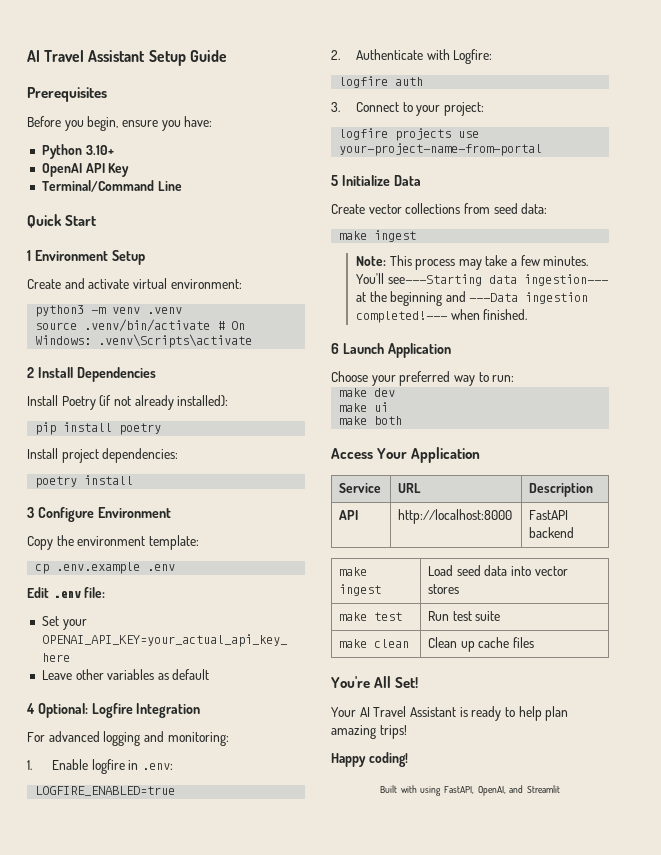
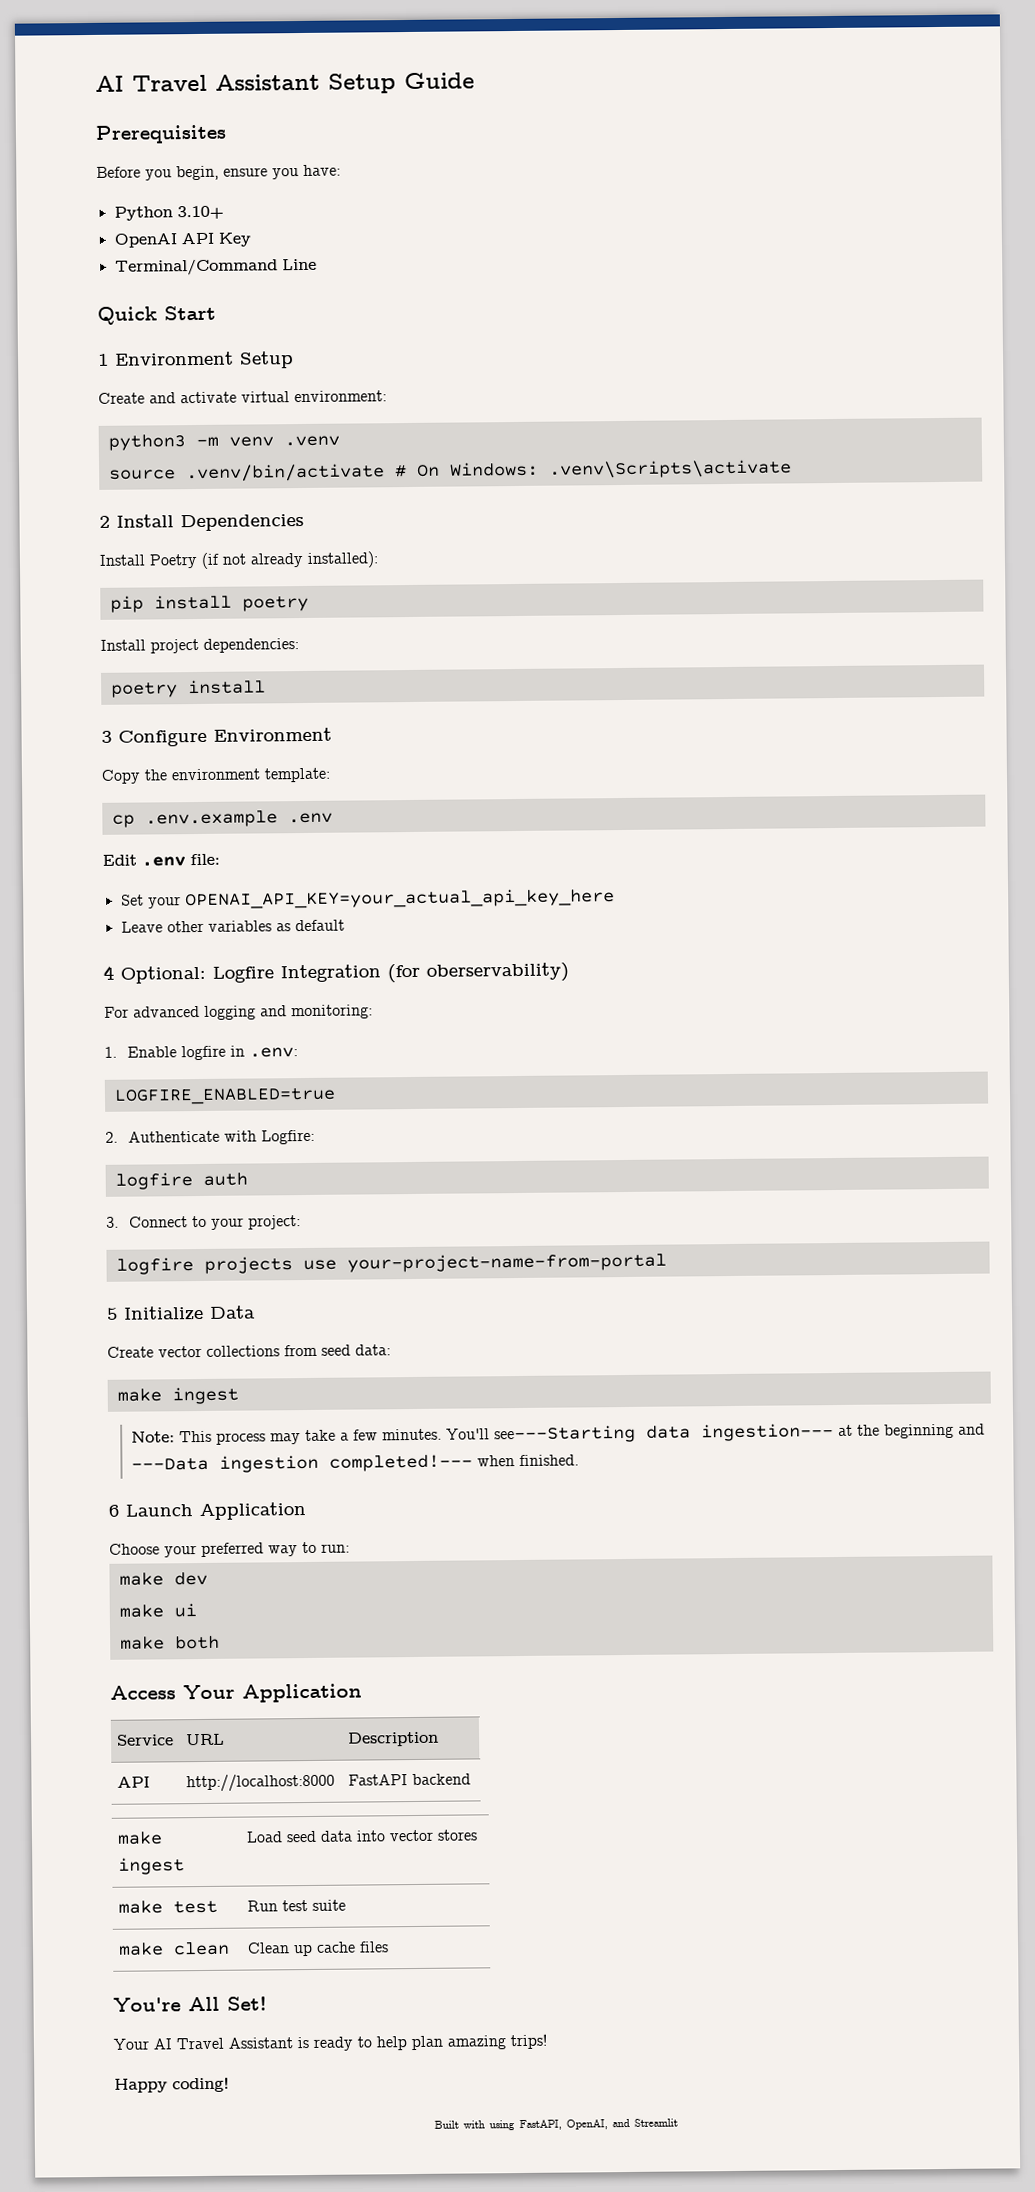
- 4 Optional: Logfire Integration
+ 4 Optional: Logfire Integration (for oberservability)

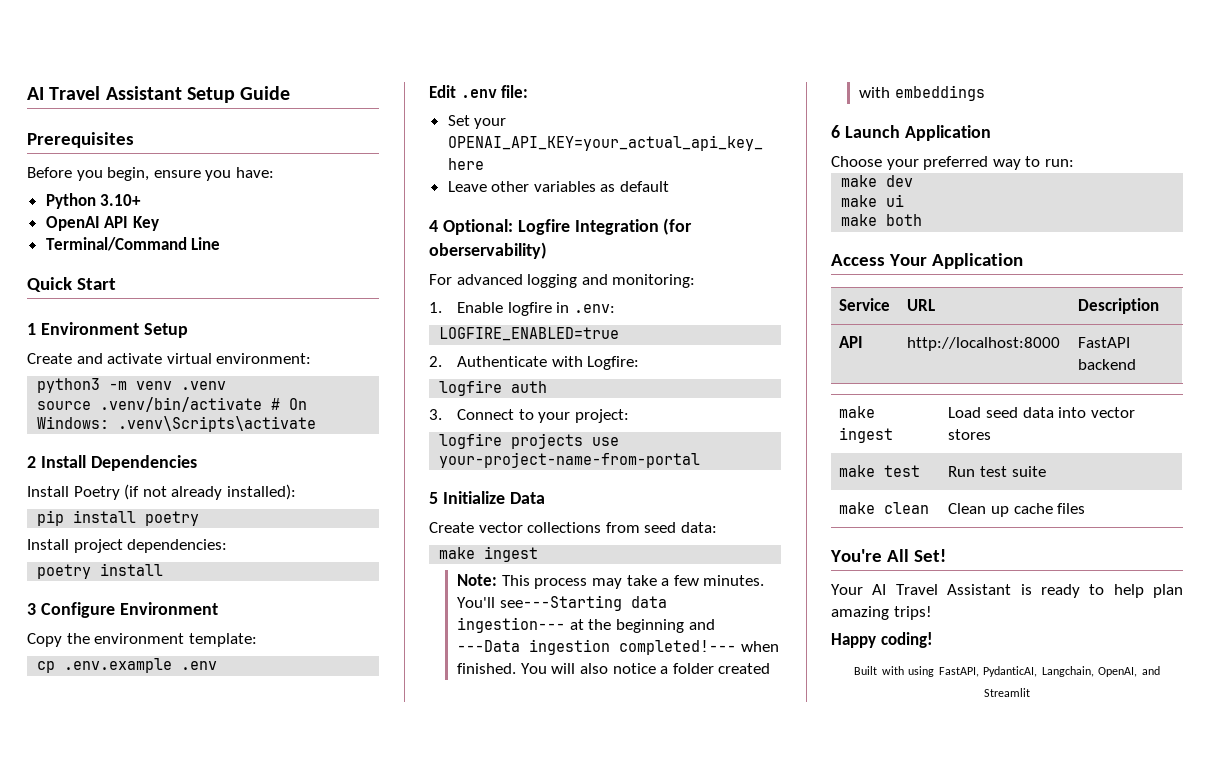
+ You will also notice a folder created with embeddings
- Built with using FastAPI, OpenAI, and Streamlit
+ Built with using FastAPI, PydanticAI, Langchain, OpenAI, and Streamlit

